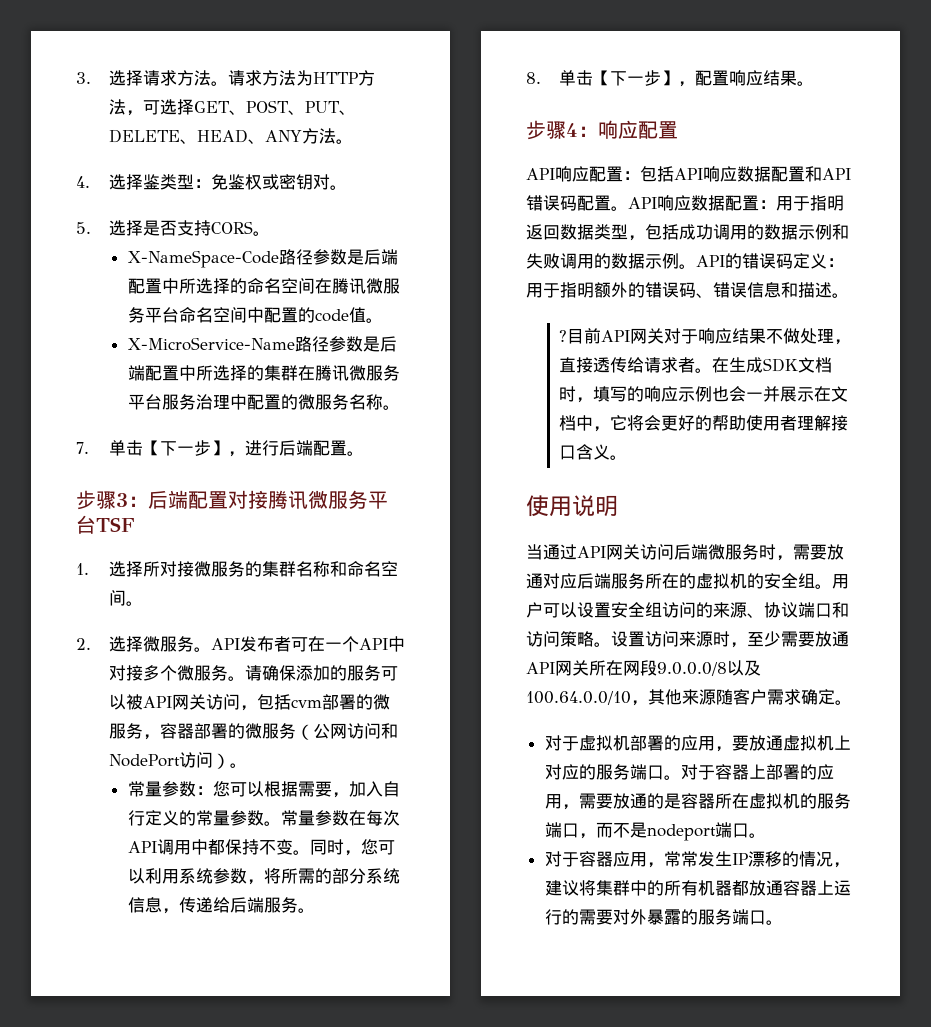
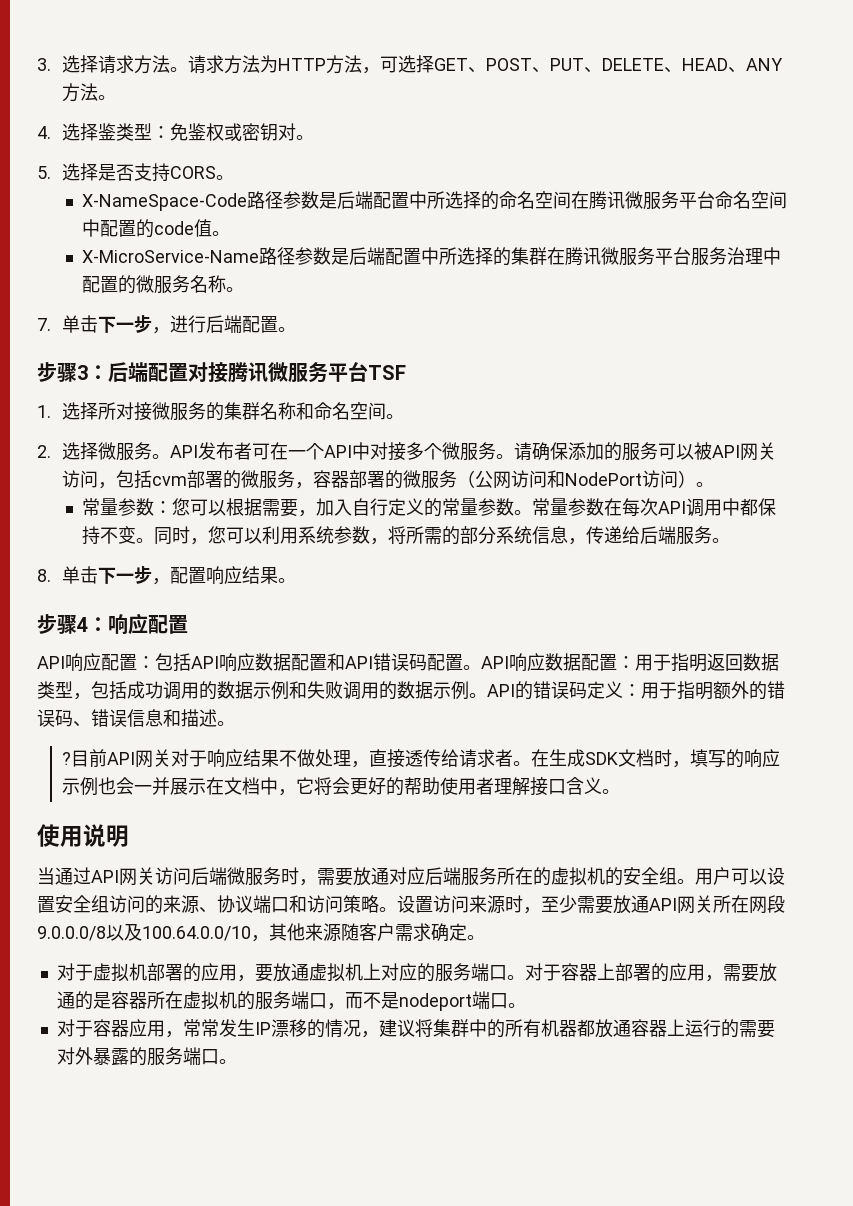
- 7.单击【下一步】，进行后端配置。
+ 7.单击下一步，进行后端配置。
- 8.单击【下一步】，配置响应结果。
+ 8.单击下一步，配置响应结果。

